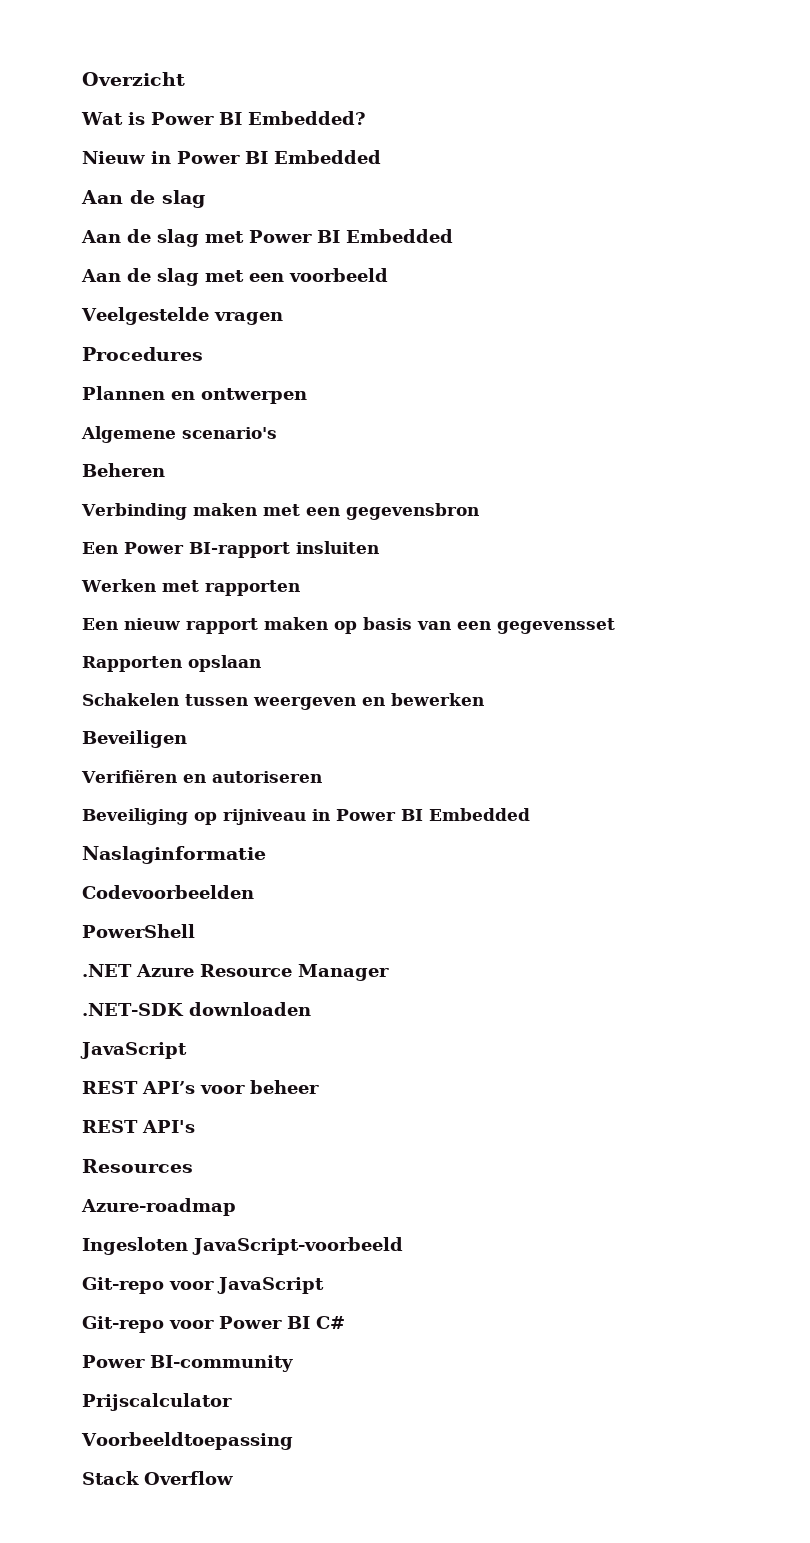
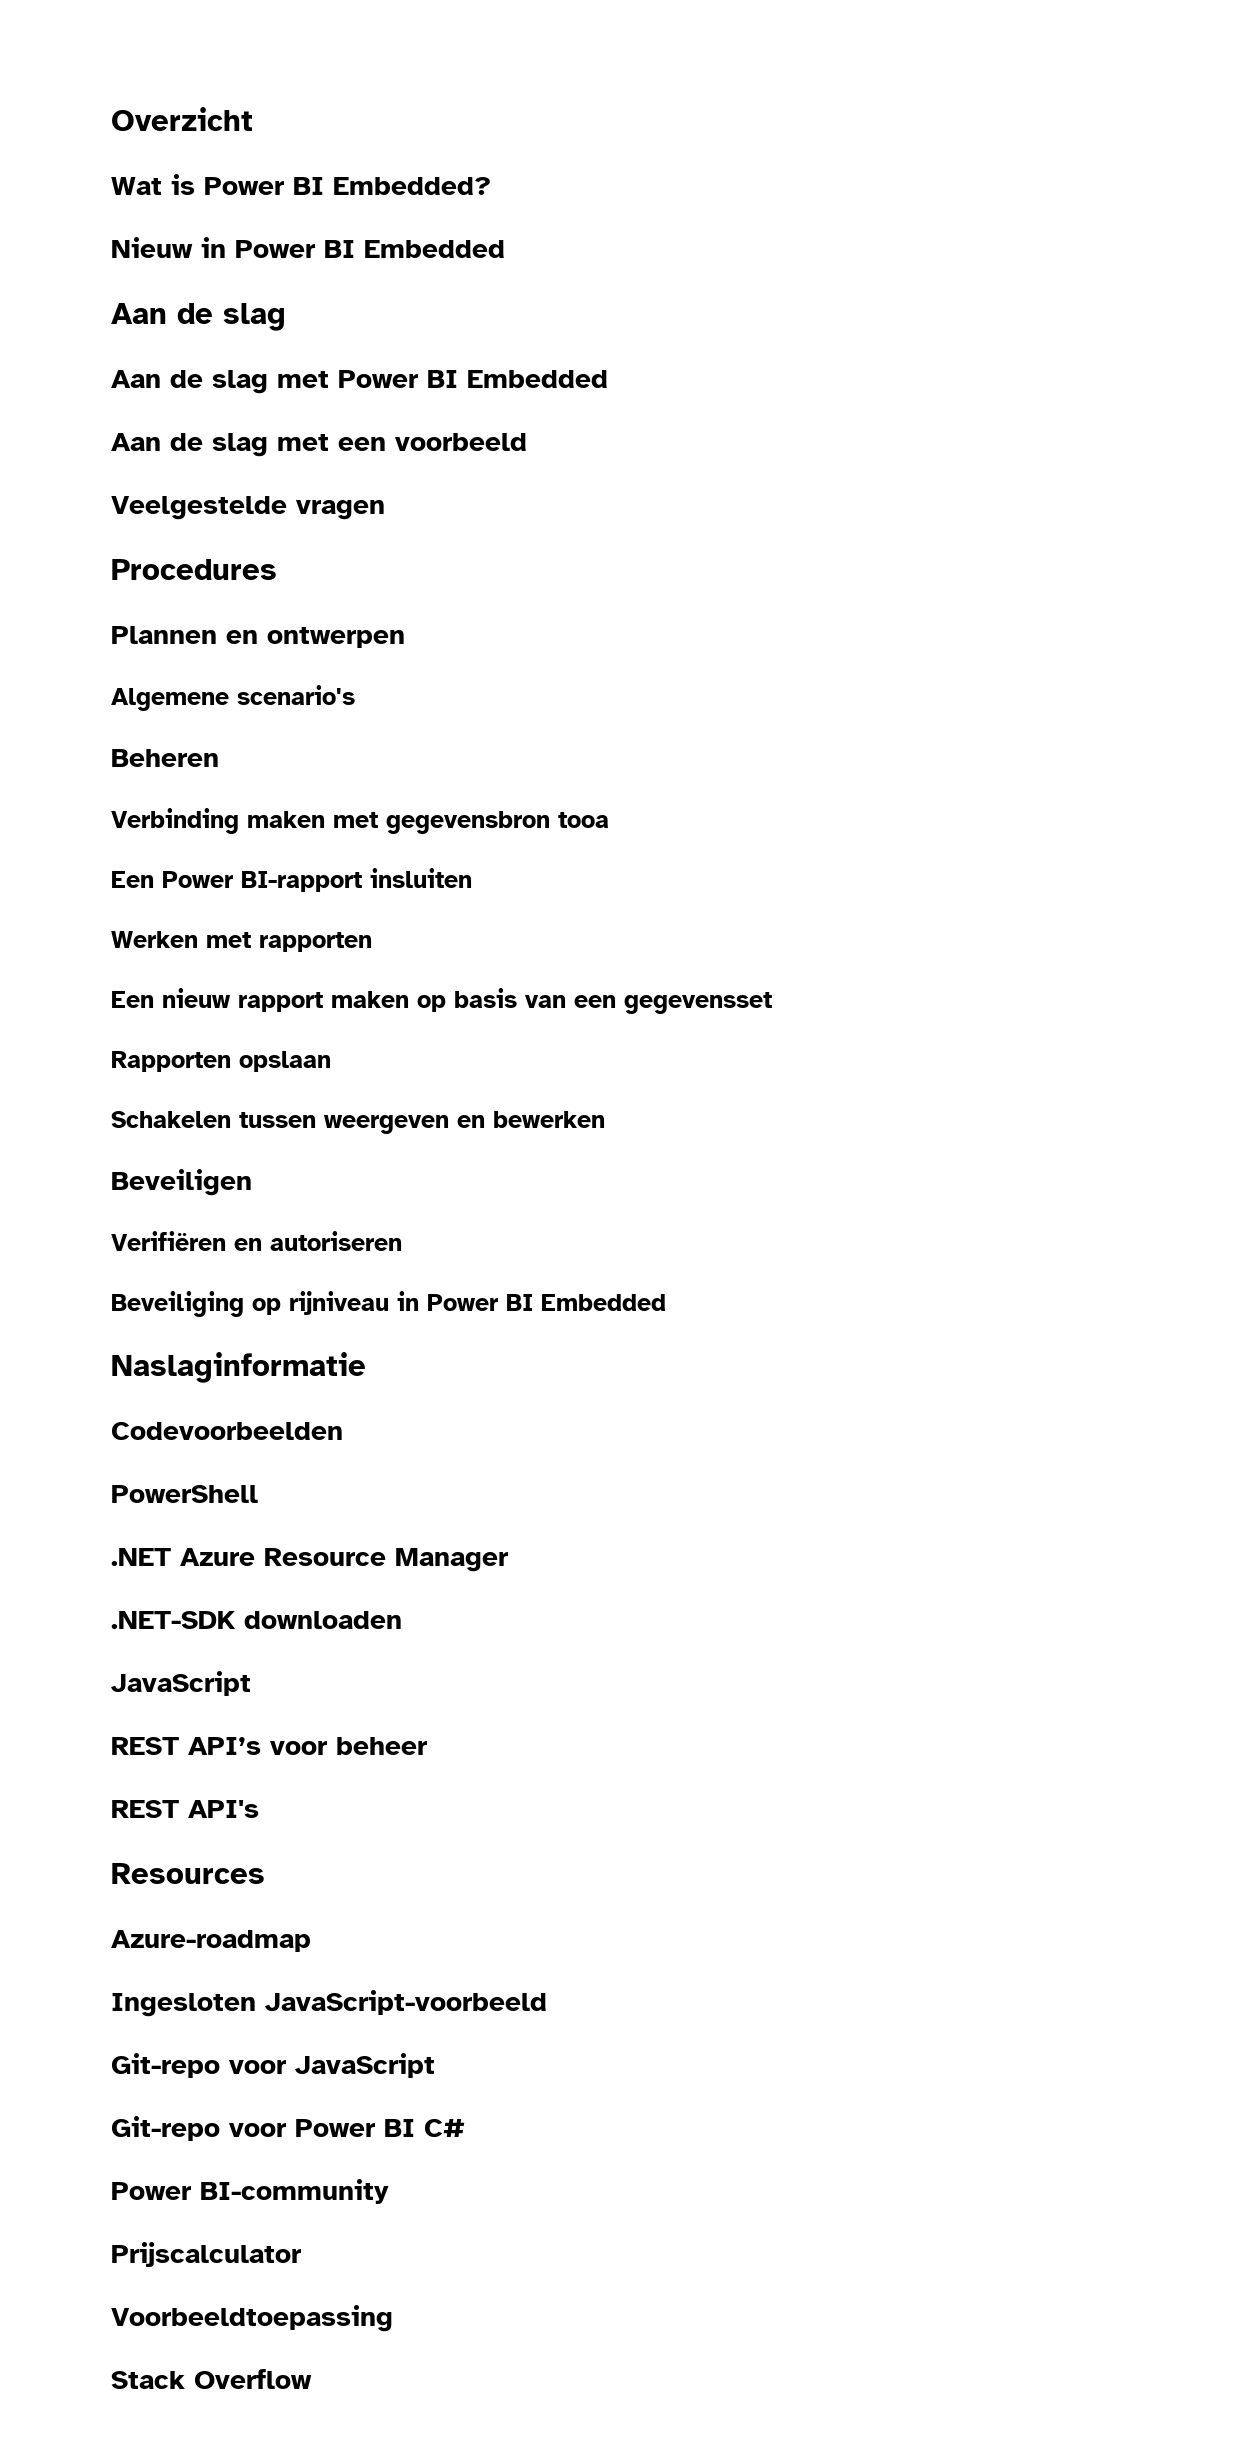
- Verbinding maken met een gegevensbron
+ Verbinding maken met gegevensbron tooa

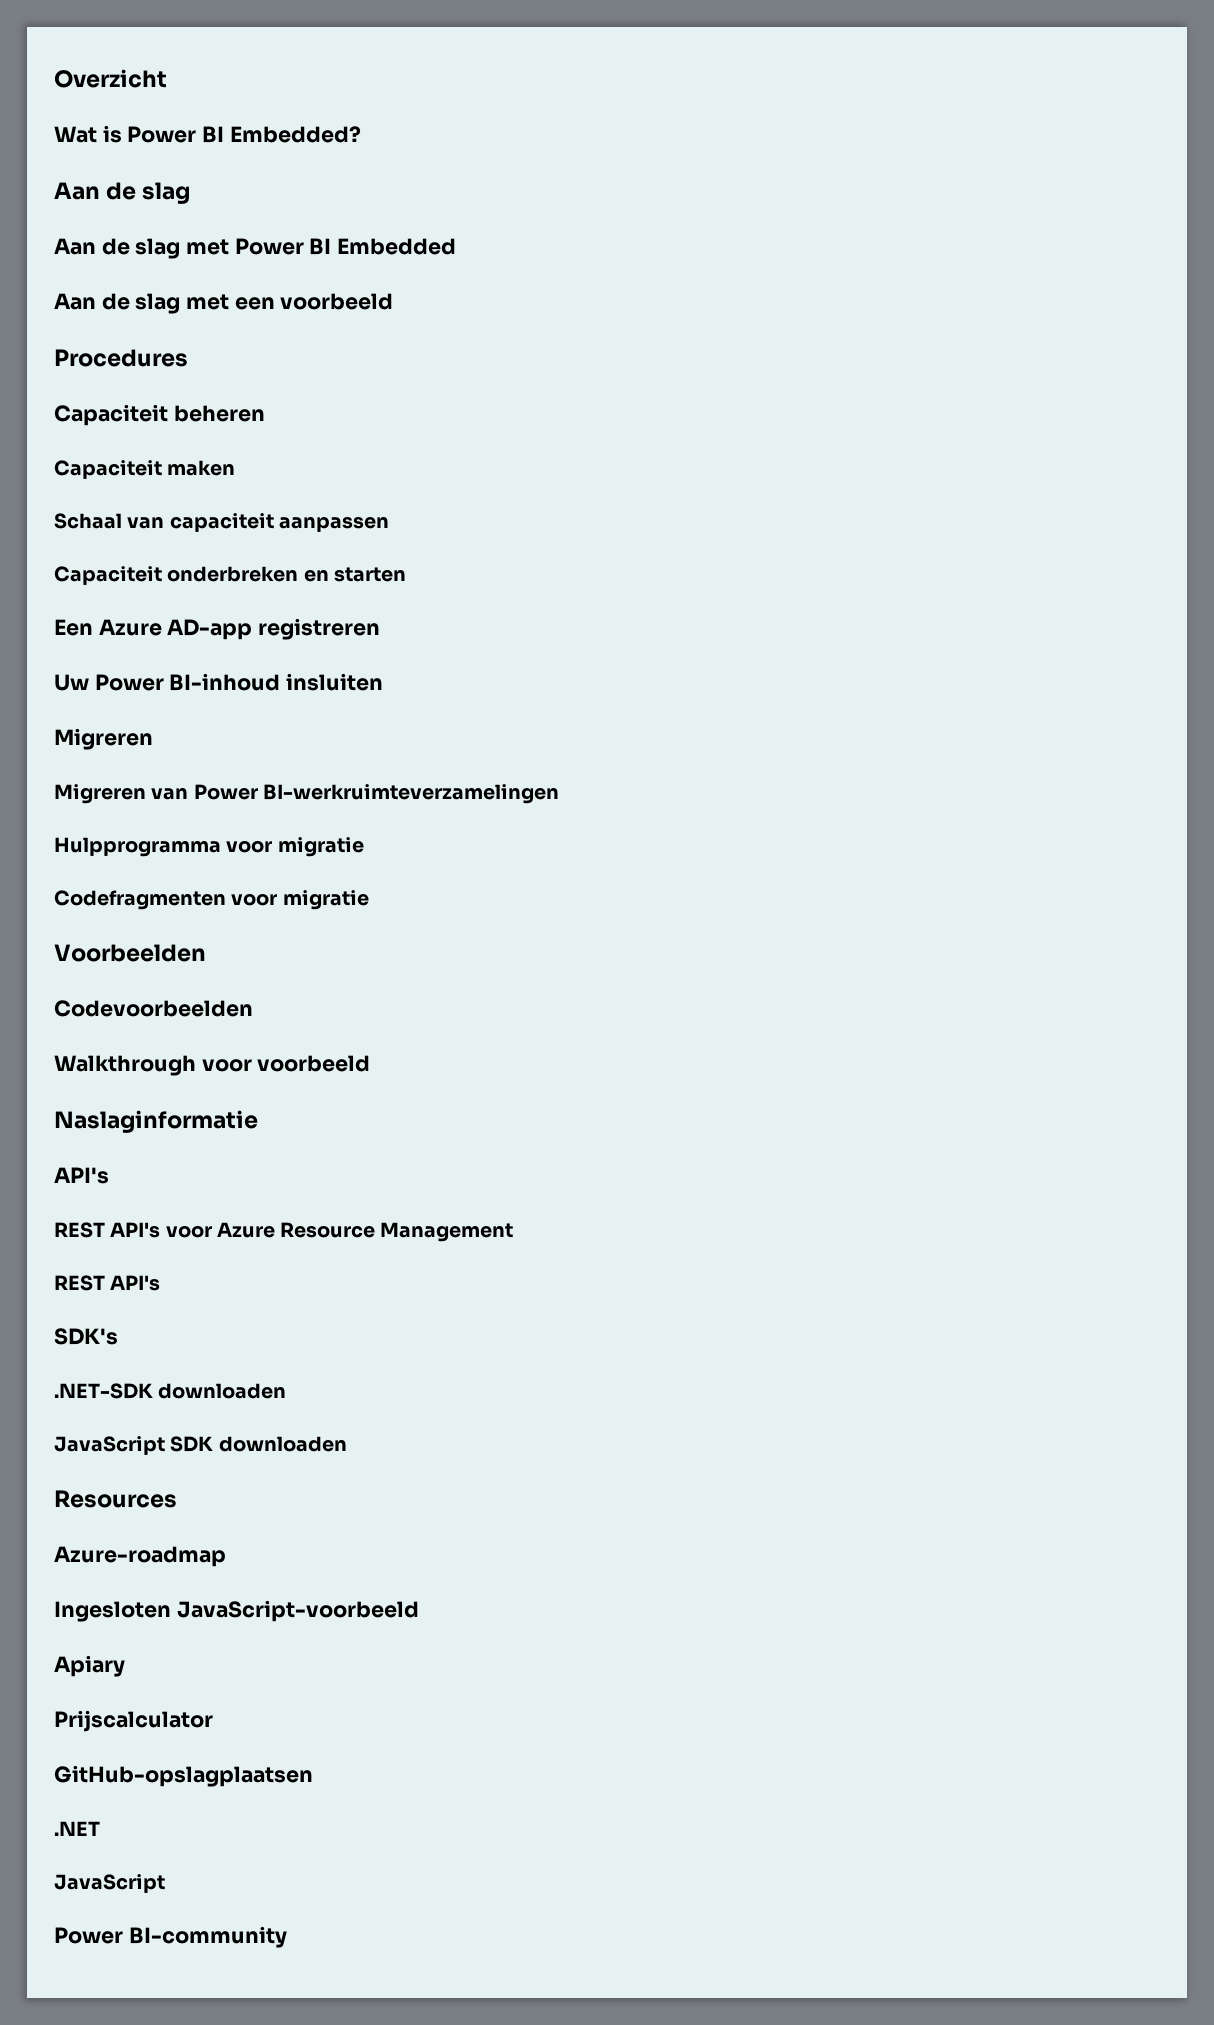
- Nieuw in Power BI Embedded
- Veelgestelde vragen
- Plannen en ontwerpen
- Algemene scenario's
- Beheren
- Verbinding maken met gegevensbron tooa
- Een Power BI-rapport insluiten
- Werken met rapporten
- Een nieuw rapport maken op basis van een gegevensset
- Rapporten opslaan
- Schakelen tussen weergeven en bewerken
- Beveiligen
- Verifiëren en autoriseren
- Beveiliging op rijniveau in Power BI Embedded
+ Capaciteit beheren
+ Capaciteit maken
+ Schaal van capaciteit aanpassen
+ Capaciteit onderbreken en starten
+ Een Azure AD-app registreren
+ Uw Power BI-inhoud insluiten
+ Migreren
+ Migreren van Power BI-werkruimteverzamelingen
+ Hulpprogramma voor migratie
+ Codefragmenten voor migratie
+ Voorbeelden
+ Codevoorbeelden
+ Walkthrough voor voorbeeld
  Naslaginformatie
- Codevoorbeelden
- PowerShell
- .NET Azure Resource Manager
+ API's
+ REST API's voor Azure Resource Management
+ REST API's
+ SDK's
  .NET-SDK downloaden
- JavaScript
- REST API’s voor beheer
- REST API's
+ JavaScript SDK downloaden
  Resources
  Azure-roadmap
  Ingesloten JavaScript-voorbeeld
- Git-repo voor JavaScript
- Git-repo voor Power BI C#
+ Apiary
+ Prijscalculator
+ GitHub-opslagplaatsen
+ .NET
+ JavaScript
  Power BI-community
- Prijscalculator
- Voorbeeldtoepassing
- Stack Overflow

